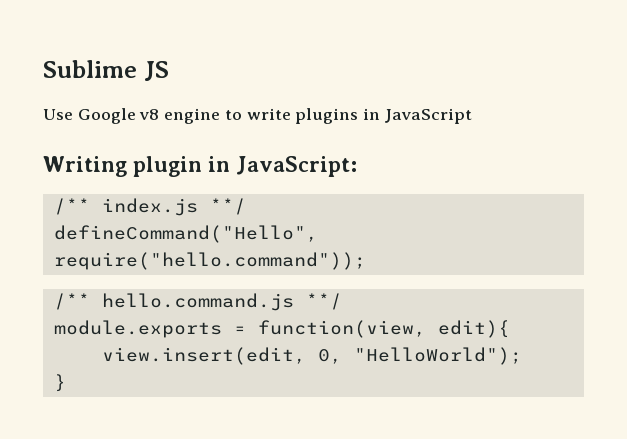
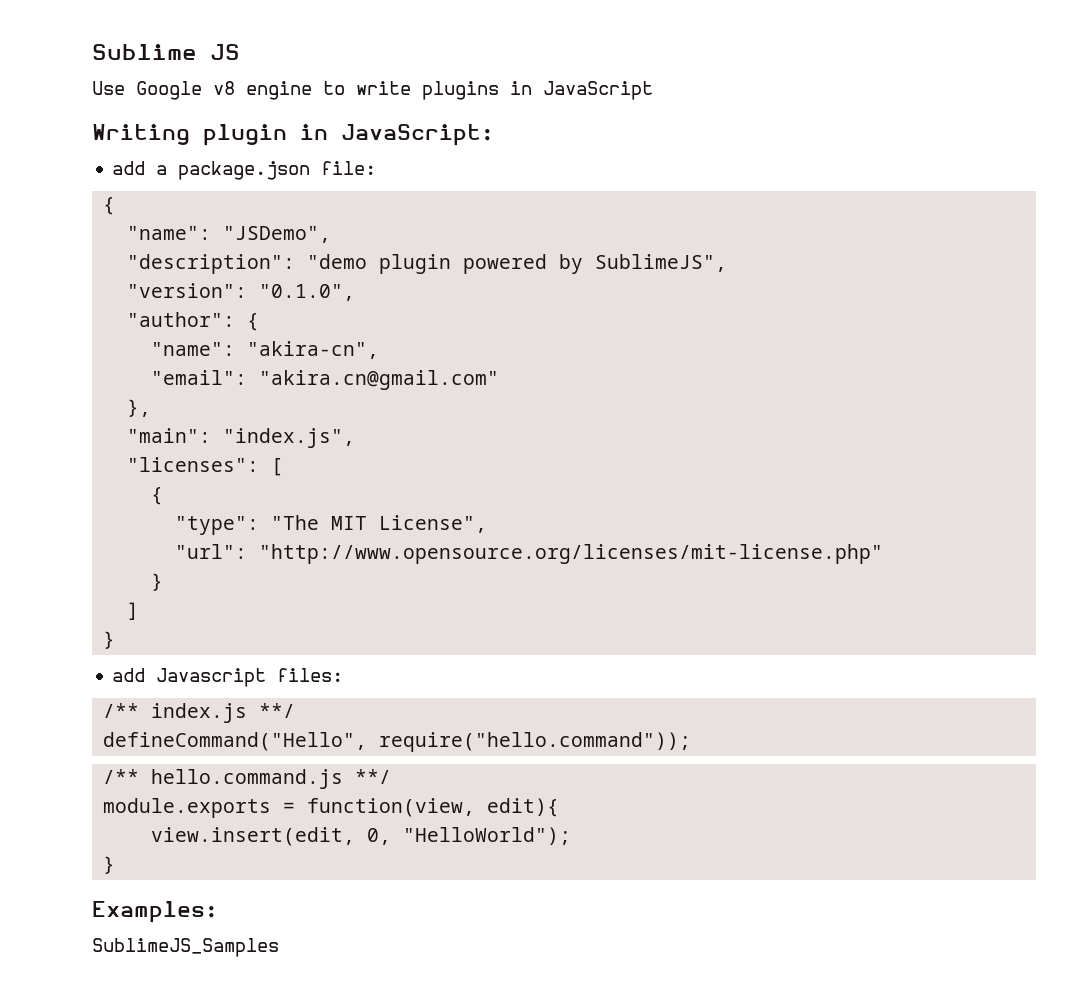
+ add a package.json file:
+ {
+ "name": "JSDemo",
+ "description": "demo plugin powered by SublimeJS",
+ "version": "0.1.0",
+ "author": {
+ "name": "akira-cn",
+ "email": "akira.cn@gmail.com"
+ },
+ "main": "index.js",
+ "licenses": [
+ {
+ "type": "The MIT License",
+ "url": "http://www.opensource.org/licenses/mit-license.php"
+ }
+ ]
+ }
+ add Javascript files:
+ Examples:
+ SublimeJS_Samples

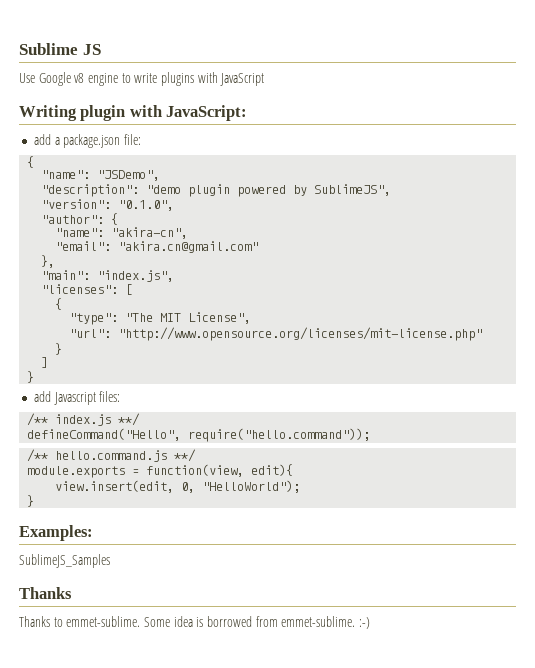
- Use Google v8 engine to write plugins in JavaScript
+ Use Google v8 engine to write plugins with JavaScript
- Writing plugin in JavaScript:
+ Writing plugin with JavaScript:
  SublimeJS_Samples
+ Thanks
+ Thanks to emmet-sublime. Some idea is borrowed from emmet-sublime. :-)

